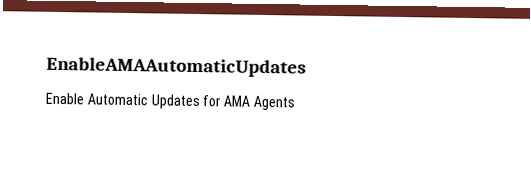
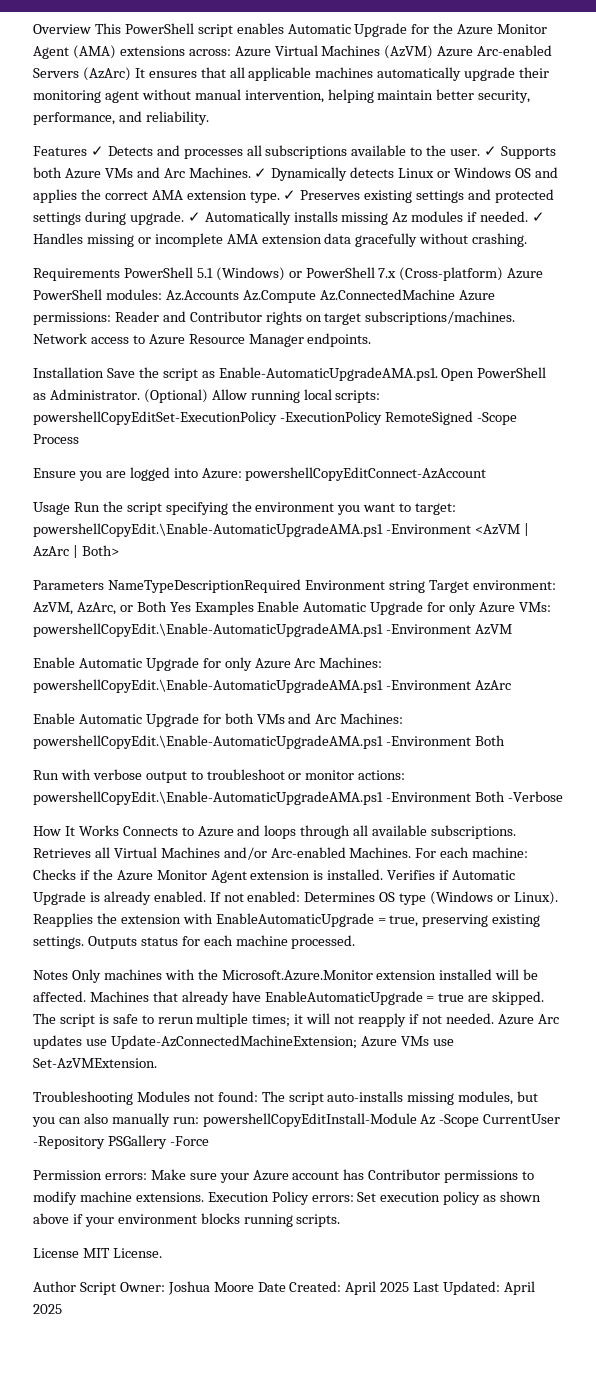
- EnableAMAAutomaticUpdates
- Enable Automatic Updates for AMA Agents
+ Overview This PowerShell script enables Automatic Upgrade for the Azure Monitor Agent (AMA) extensions across: Azure Virtual Machines (AzVM) Azure Arc-enabled Servers (AzArc) It ensures that all applicable machines automatically upgrade their monitoring agent without manual intervention, helping maintain better security, performance, and reliability.
+ Features ✓ Detects and processes all subscriptions available to the user. ✓ Supports both Azure VMs and Arc Machines. ✓ Dynamically detects Linux or Windows OS and applies the correct AMA extension type. ✓ Preserves existing settings and protected settings during upgrade. ✓ Automatically installs missing Az modules if needed. ✓ Handles missing or incomplete AMA extension data gracefully without crashing.
+ Requirements PowerShell 5.1 (Windows) or PowerShell 7.x (Cross-platform) Azure PowerShell modules: Az.Accounts Az.Compute Az.ConnectedMachine Azure permissions: Reader and Contributor rights on target subscriptions/machines. Network access to Azure Resource Manager endpoints.
+ Installation Save the script as Enable-AutomaticUpgradeAMA.ps1. Open PowerShell as Administrator. (Optional) Allow running local scripts: powershellCopyEditSet-ExecutionPolicy -ExecutionPolicy RemoteSigned -Scope Process
+ Ensure you are logged into Azure: powershellCopyEditConnect-AzAccount
+ Usage Run the script specifying the environment you want to target: powershellCopyEdit.\Enable-AutomaticUpgradeAMA.ps1 -Environment <AzVM | AzArc | Both>
+ Parameters NameTypeDescriptionRequired Environment string Target environment: AzVM, AzArc, or Both Yes Examples Enable Automatic Upgrade for only Azure VMs: powershellCopyEdit.\Enable-AutomaticUpgradeAMA.ps1 -Environment AzVM
+ Enable Automatic Upgrade for only Azure Arc Machines: powershellCopyEdit.\Enable-AutomaticUpgradeAMA.ps1 -Environment AzArc
+ Enable Automatic Upgrade for both VMs and Arc Machines: powershellCopyEdit.\Enable-AutomaticUpgradeAMA.ps1 -Environment Both
+ Run with verbose output to troubleshoot or monitor actions: powershellCopyEdit.\Enable-AutomaticUpgradeAMA.ps1 -Environment Both -Verbose
+ How It Works Connects to Azure and loops through all available subscriptions. Retrieves all Virtual Machines and/or Arc-enabled Machines. For each machine: Checks if the Azure Monitor Agent extension is installed. Verifies if Automatic Upgrade is already enabled. If not enabled: Determines OS type (Windows or Linux). Reapplies the extension with EnableAutomaticUpgrade = true, preserving existing settings. Outputs status for each machine processed.
+ Notes Only machines with the Microsoft.Azure.Monitor extension installed will be affected. Machines that already have EnableAutomaticUpgrade = true are skipped. The script is safe to rerun multiple times; it will not reapply if not needed. Azure Arc updates use Update-AzConnectedMachineExtension; Azure VMs use Set-AzVMExtension.
+ Troubleshooting Modules not found: The script auto-installs missing modules, but you can also manually run: powershellCopyEditInstall-Module Az -Scope CurrentUser -Repository PSGallery -Force
+ Permission errors: Make sure your Azure account has Contributor permissions to modify machine extensions. Execution Policy errors: Set execution policy as shown above if your environment blocks running scripts.
+ License MIT License.
+ Author Script Owner: Joshua Moore Date Created: April 2025 Last Updated: April 2025

